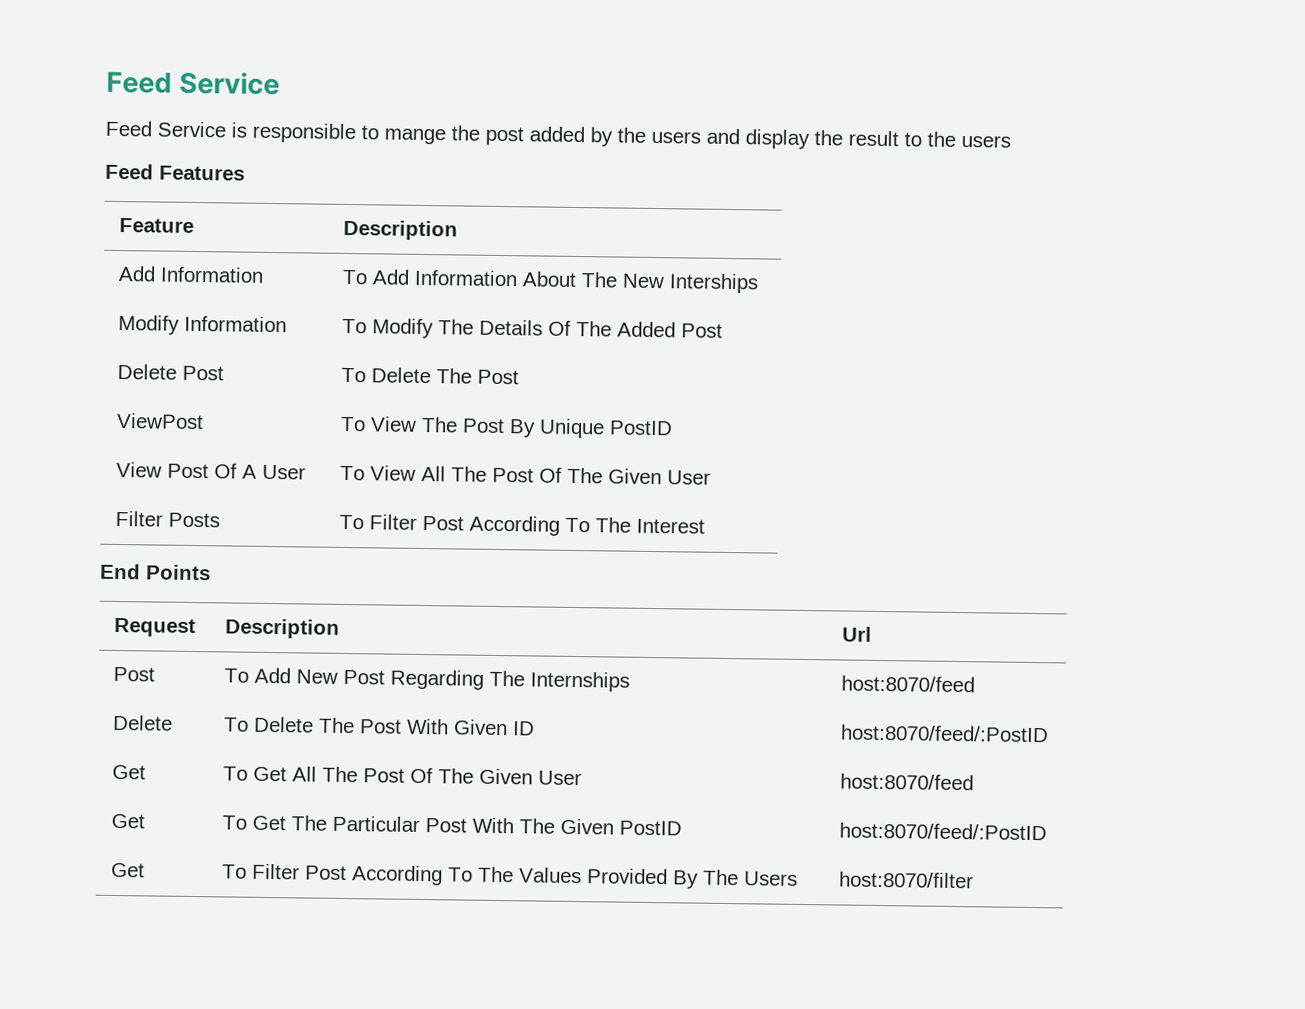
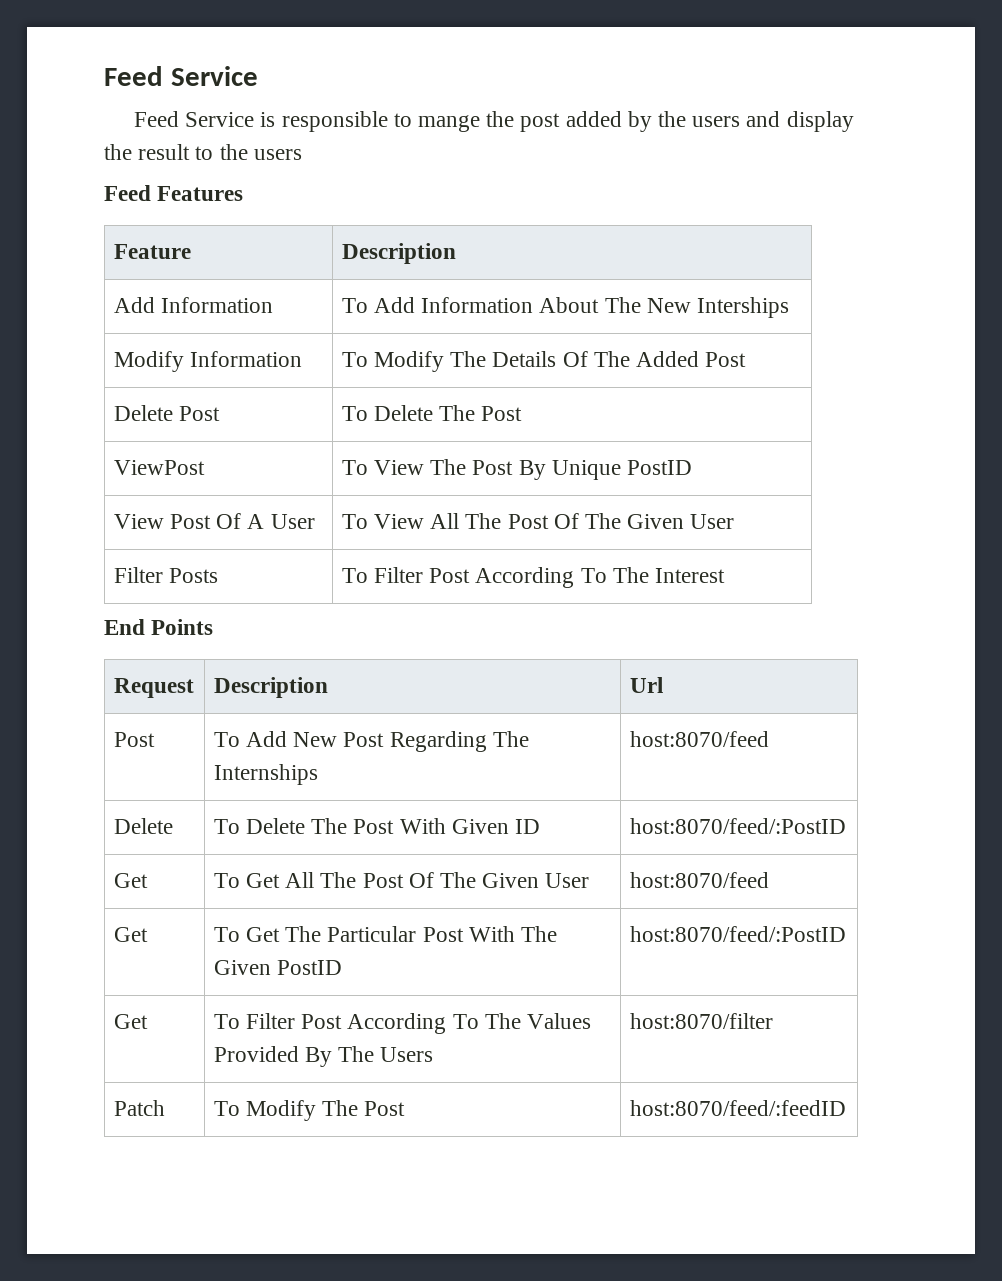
+ Patch | To Modify The Post | host:8070/feed/:feedID

